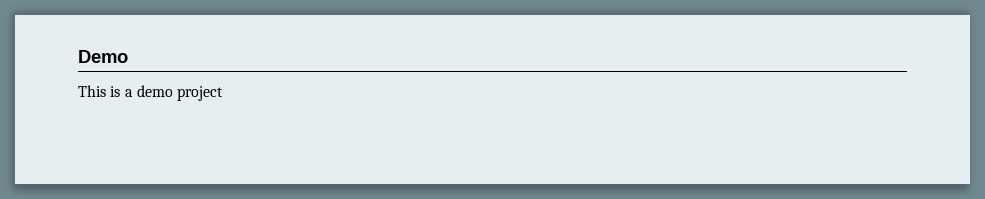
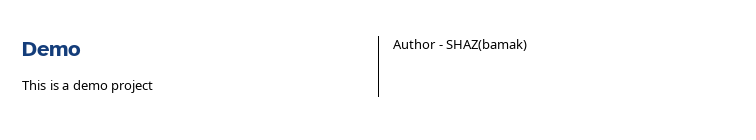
+ Author - SHAZ(bamak)

